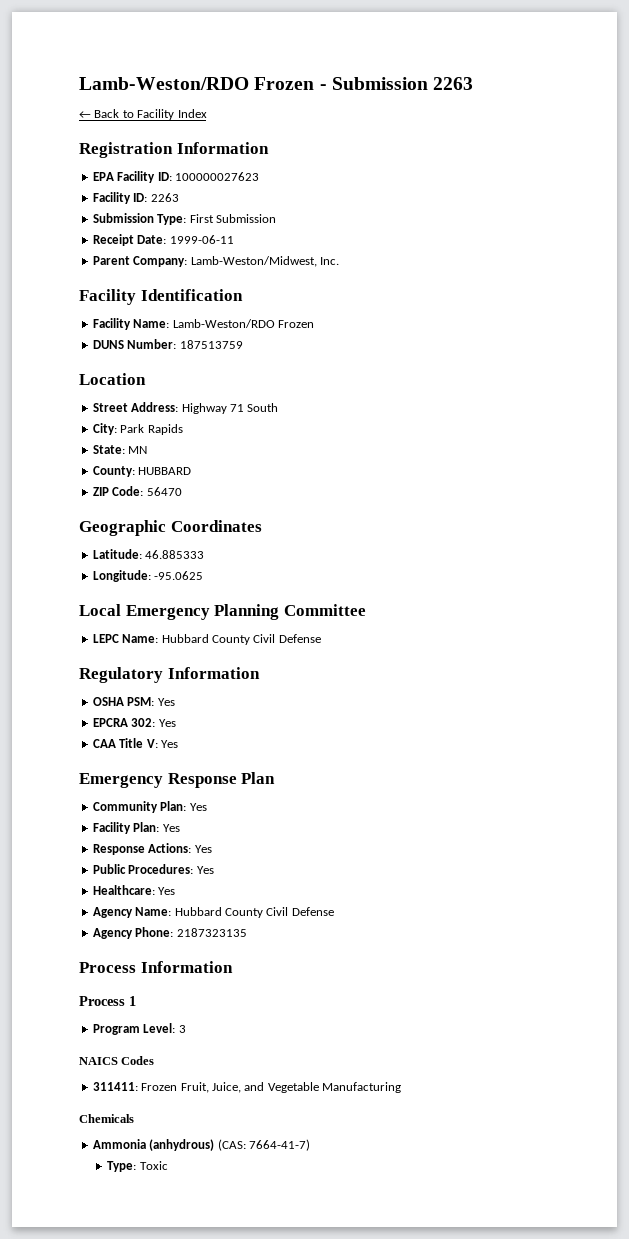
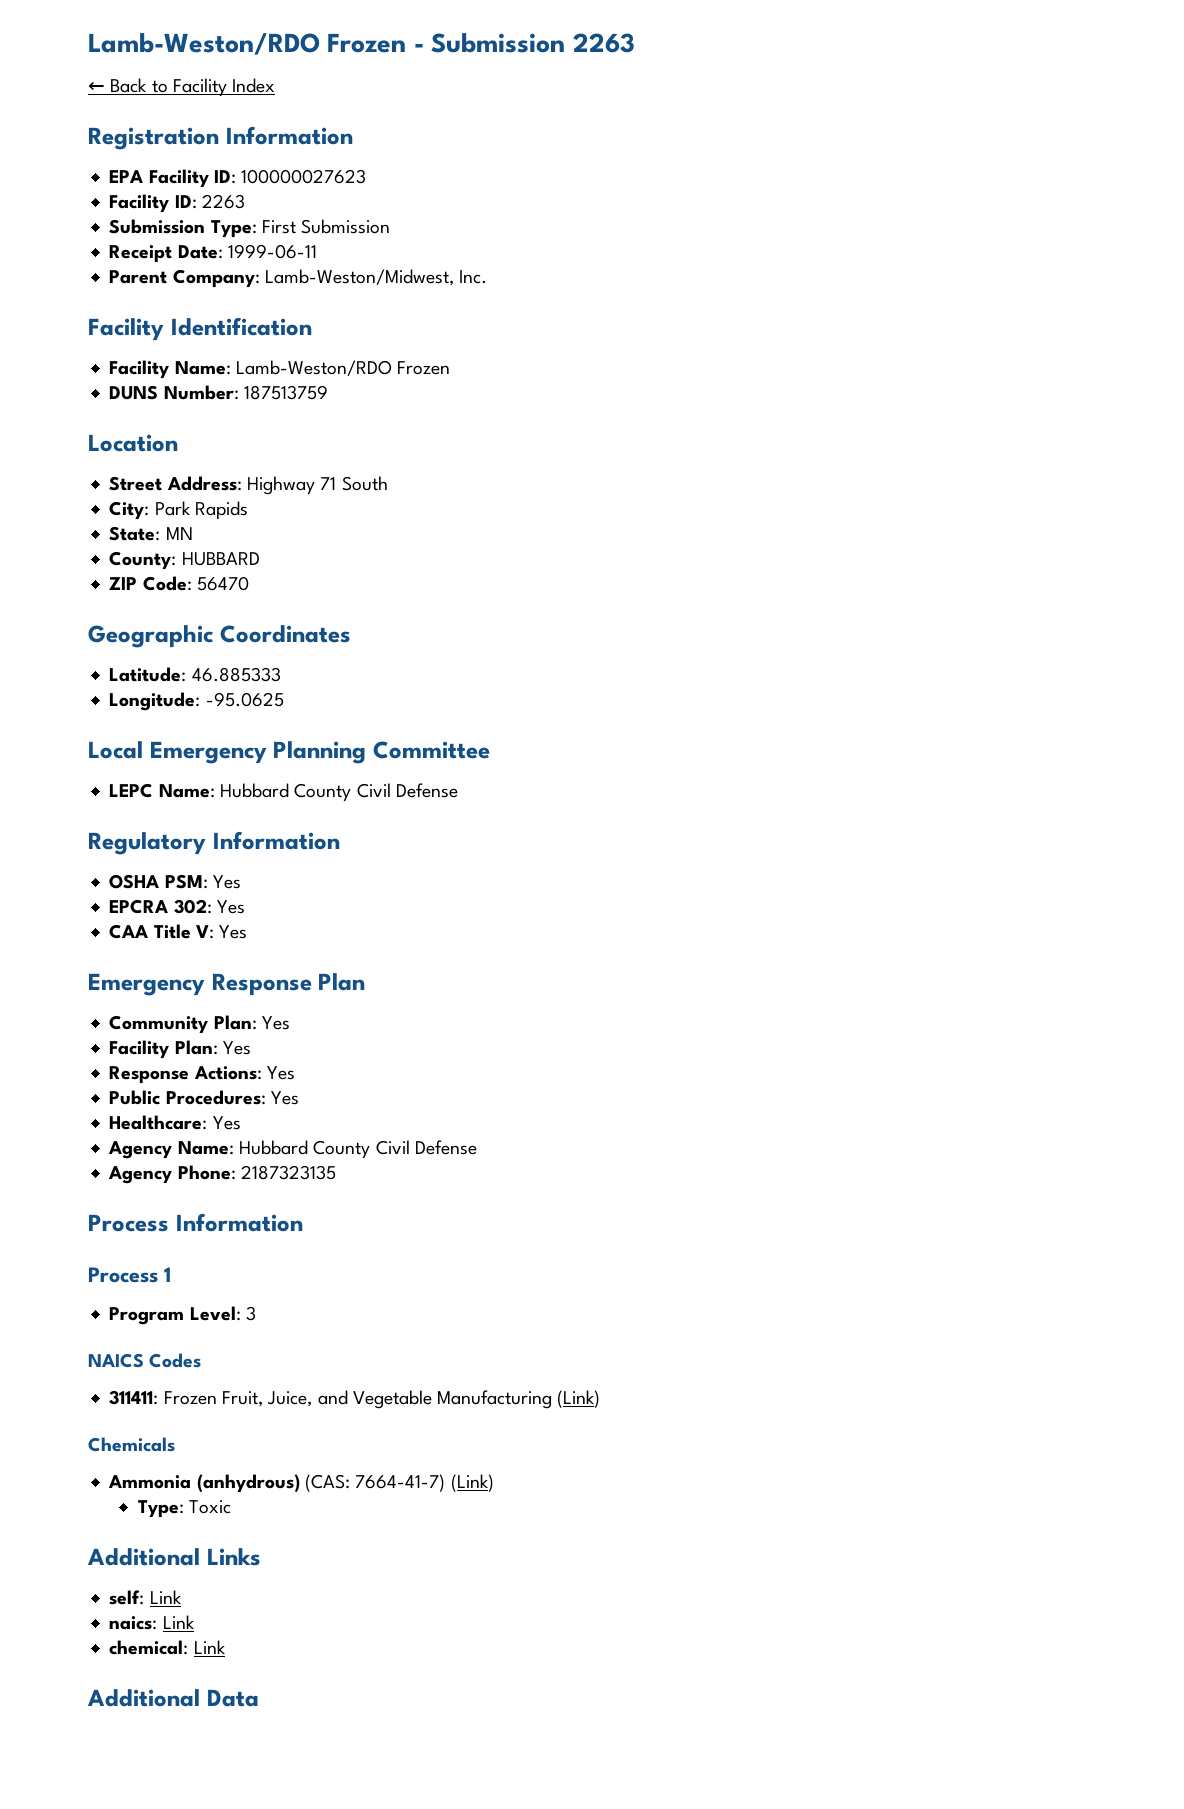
- 311411: Frozen Fruit, Juice, and Vegetable Manufacturing
+ 311411: Frozen Fruit, Juice, and Vegetable Manufacturing (Link)
- Ammonia (anhydrous) (CAS: 7664-41-7)
+ Ammonia (anhydrous) (CAS: 7664-41-7) (Link)
+ Additional Links
+ self: Link
+ naics: Link
+ chemical: Link
+ Additional Data

